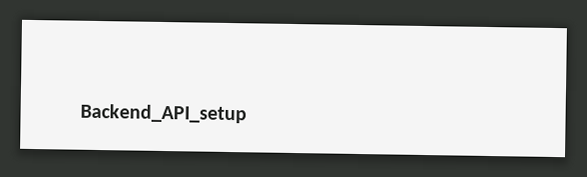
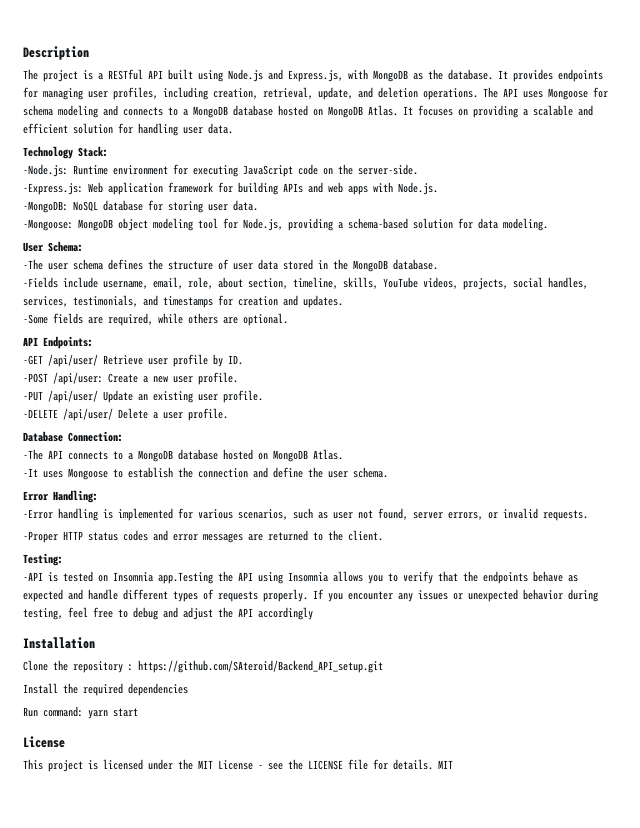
- Backend_API_setup
+ Description
+ The project is a RESTful API built using Node.js and Express.js, with MongoDB as the database. It provides endpoints for managing user profiles, including creation, retrieval, update, and deletion operations. The API uses Mongoose for schema modeling and connects to a MongoDB database hosted on MongoDB Atlas. It focuses on providing a scalable and efficient solution for handling user data.
+ Technology Stack:
+ -Node.js: Runtime environment for executing JavaScript code on the server-side.
+ -Express.js: Web application framework for building APIs and web apps with Node.js.
+ -MongoDB: NoSQL database for storing user data.
+ -Mongoose: MongoDB object modeling tool for Node.js, providing a schema-based solution for data modeling.
+ User Schema:
+ -The user schema defines the structure of user data stored in the MongoDB database.
+ -Fields include username, email, role, about section, timeline, skills, YouTube videos, projects, social handles, services, testimonials, and timestamps for creation and updates.
+ -Some fields are required, while others are optional.
+ API Endpoints:
+ -GET /api/user/ Retrieve user profile by ID.
+ -POST /api/user: Create a new user profile.
+ -PUT /api/user/ Update an existing user profile.
+ -DELETE /api/user/ Delete a user profile.
+ Database Connection:
+ -The API connects to a MongoDB database hosted on MongoDB Atlas.
+ -It uses Mongoose to establish the connection and define the user schema.
+ Error Handling:
+ -Error handling is implemented for various scenarios, such as user not found, server errors, or invalid requests.
+ -Proper HTTP status codes and error messages are returned to the client.
+ Testing:
+ -API is tested on Insomnia app.Testing the API using Insomnia allows you to verify that the endpoints behave as expected and handle different types of requests properly. If you encounter any issues or unexpected behavior during testing, feel free to debug and adjust the API accordingly
+ Installation
+ Clone the repository : https://github.com/SAteroid/Backend_API_setup.git
+ Install the required dependencies
+ Run command: yarn start
+ License
+ This project is licensed under the MIT License - see the LICENSE file for details. MIT

